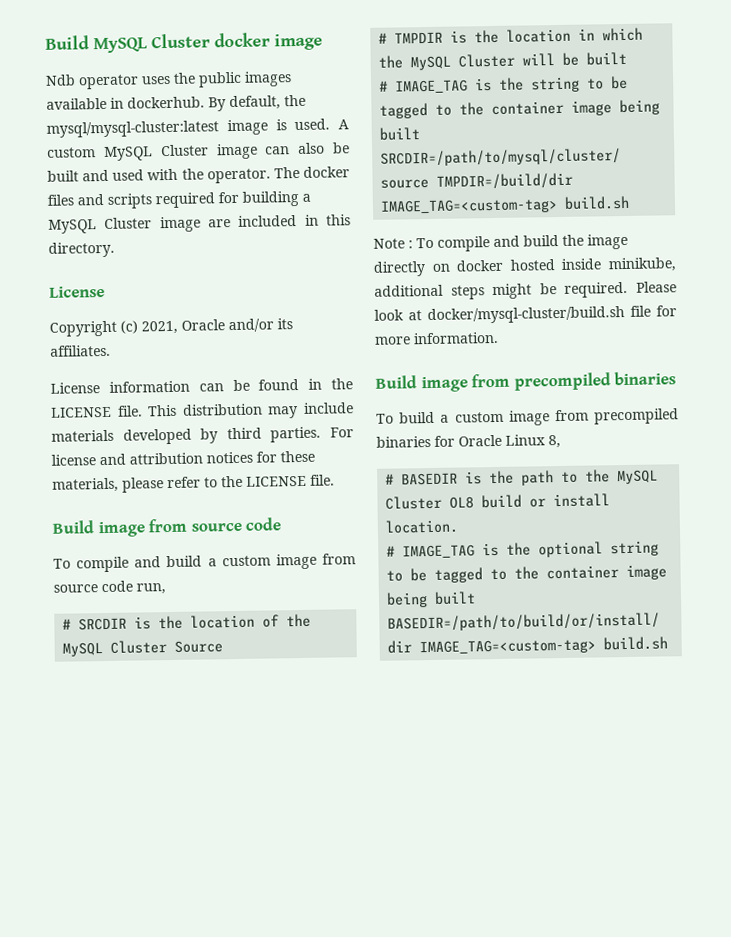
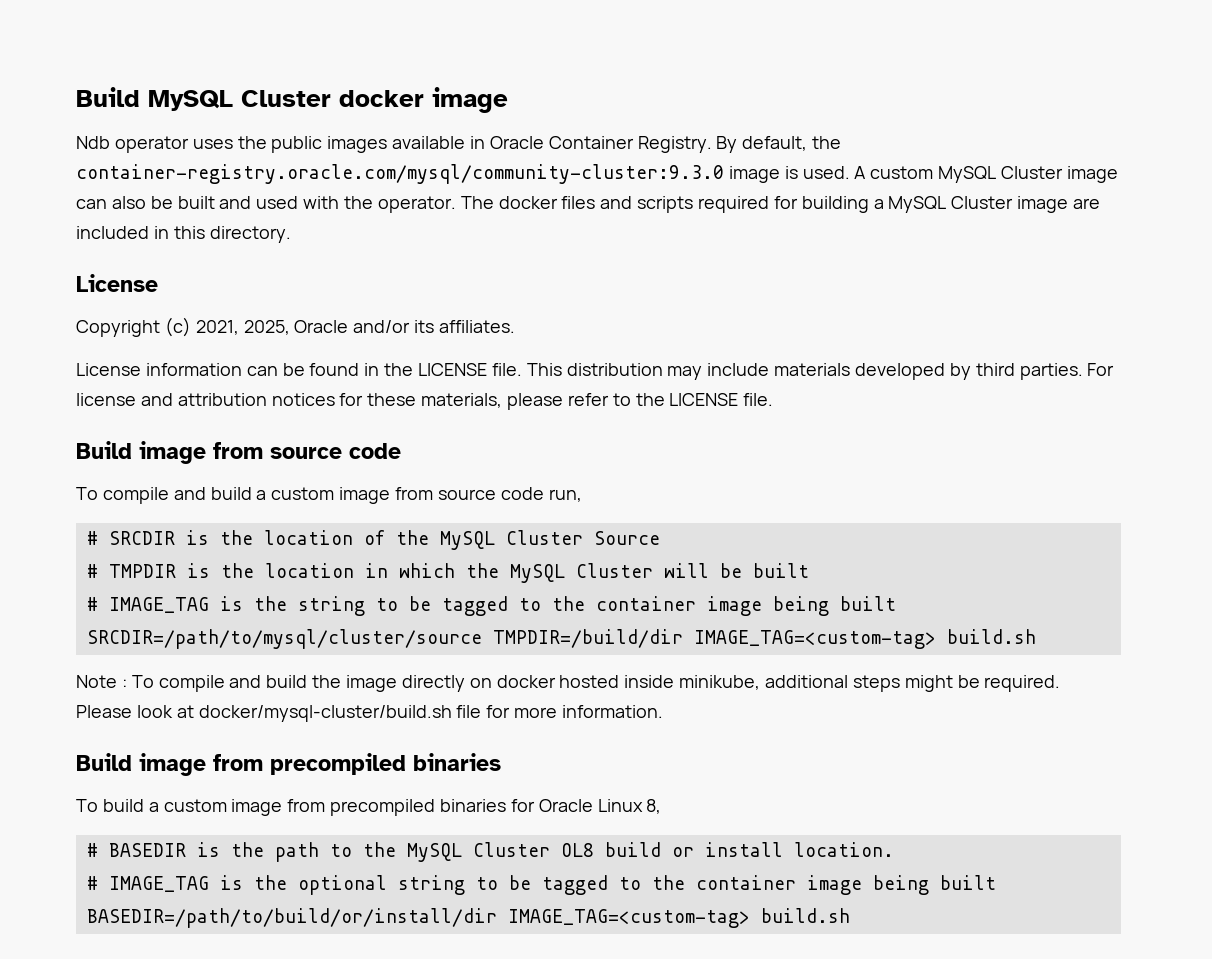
- Ndb operator uses the public images available in dockerhub.
+ Ndb operator uses the public images available in Oracle Container Registry.
- By default, the mysql/mysql-cluster:latest image is used.
+ By default, the container-registry.oracle.com/mysql/community-cluster:9.3.0 image is used.
- Copyright (c) 2021, Oracle and/or its affiliates.
+ Copyright (c) 2021, 2025, Oracle and/or its affiliates.

